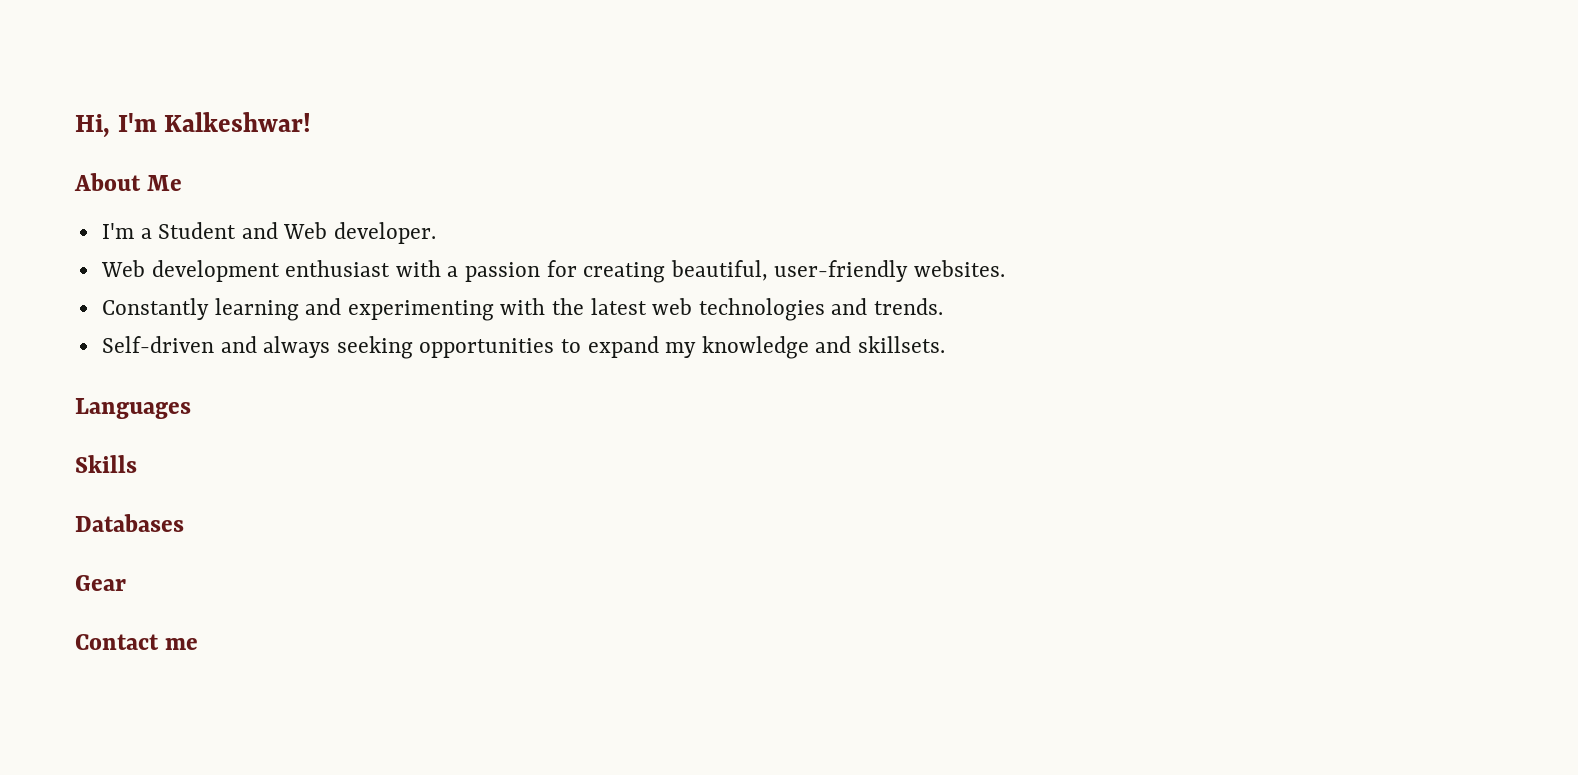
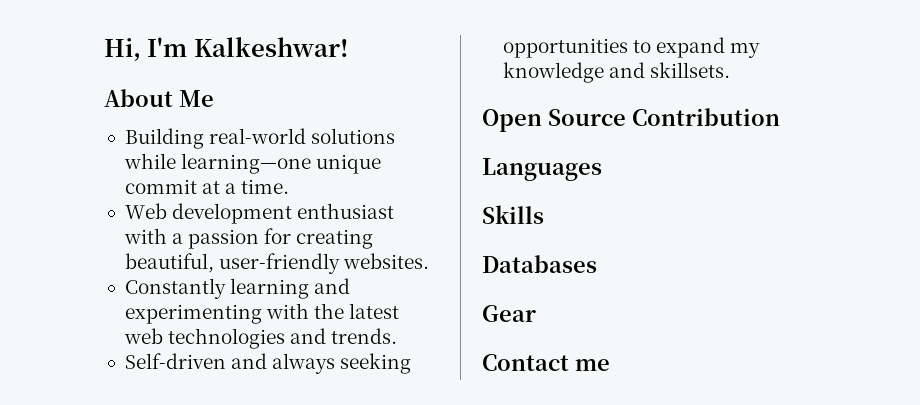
- I'm a Student and Web developer.
+ Building real-world solutions while learning—one unique commit at a time.
+ Open Source Contribution

